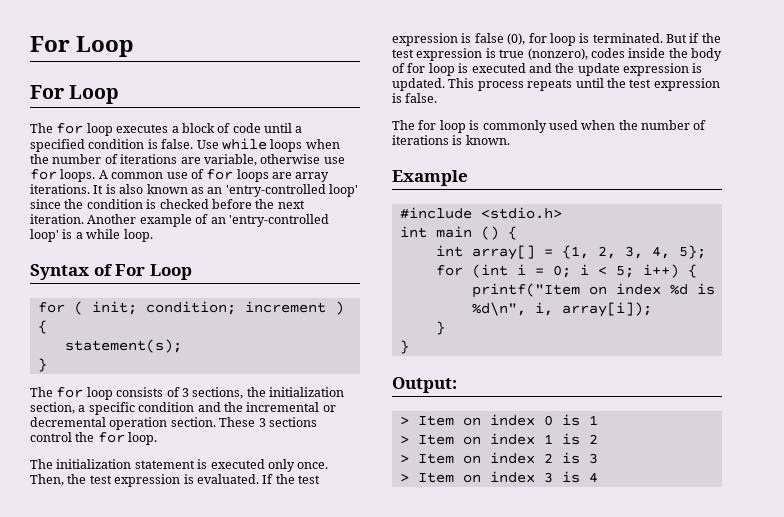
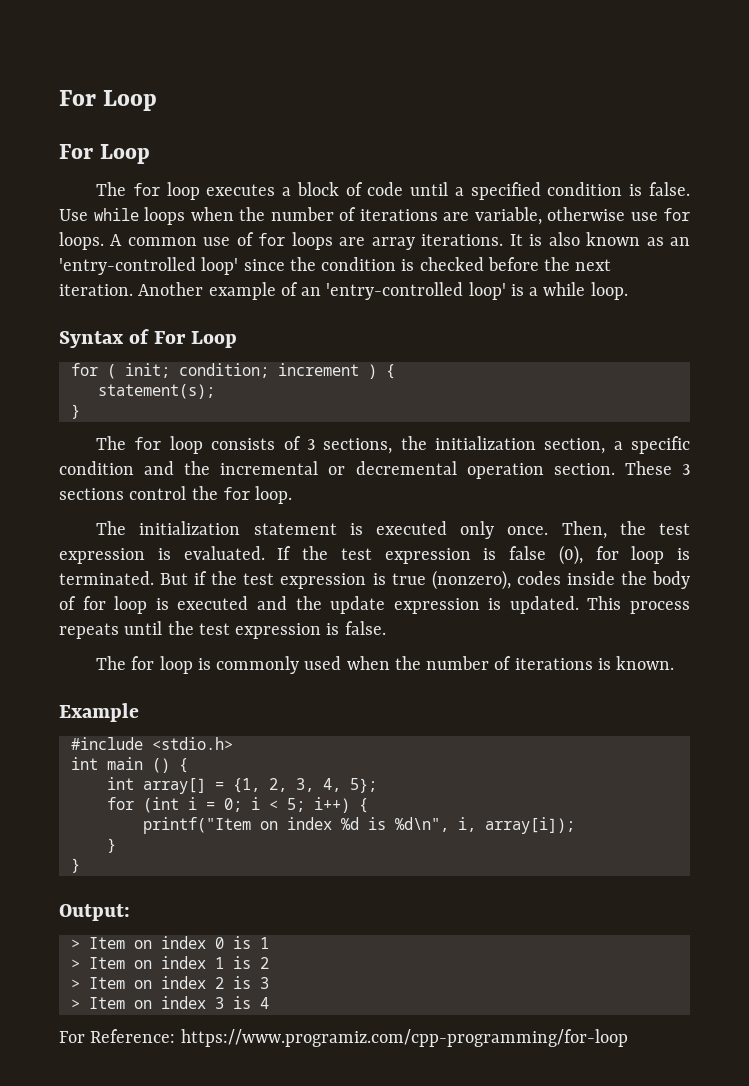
+ For Reference: https://www.programiz.com/cpp-programming/for-loop

